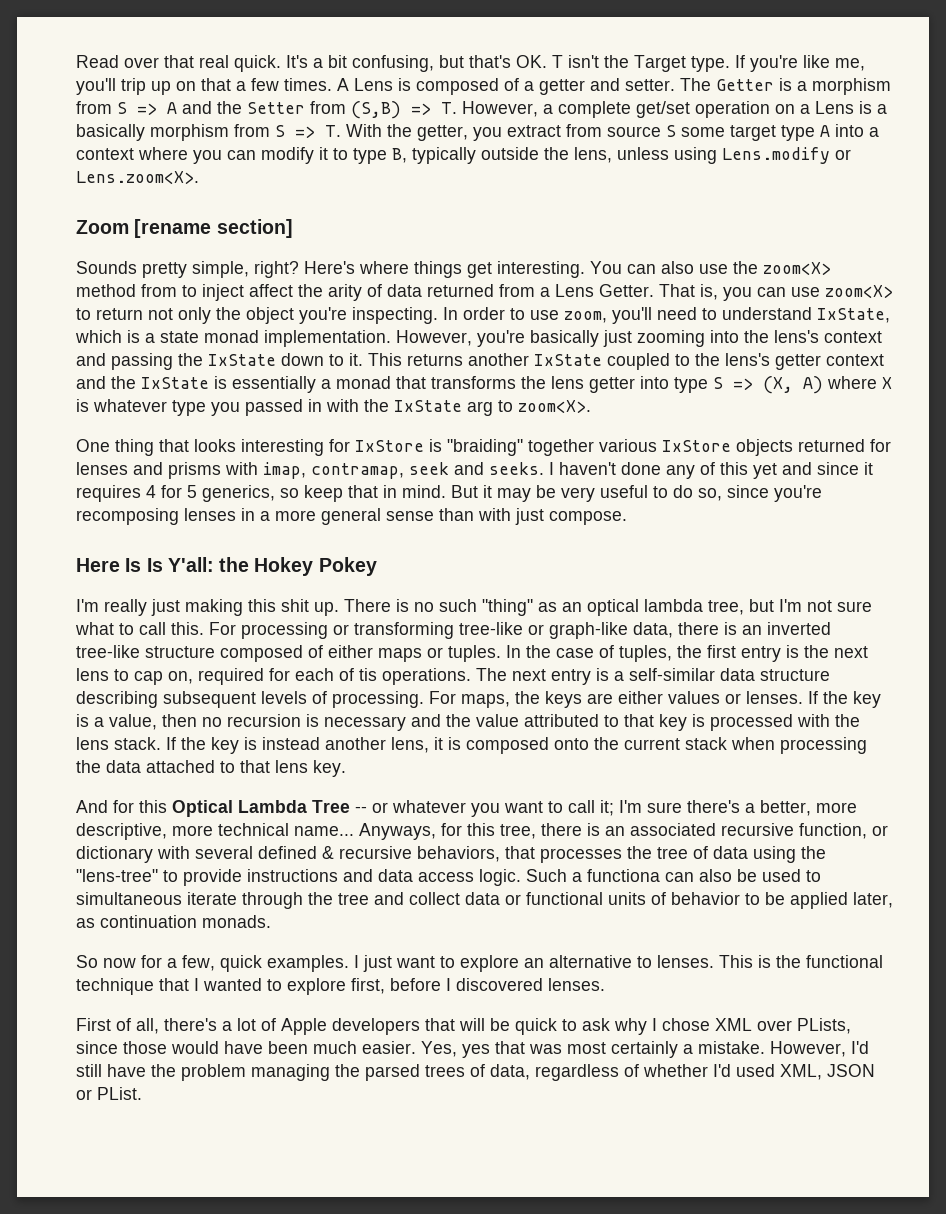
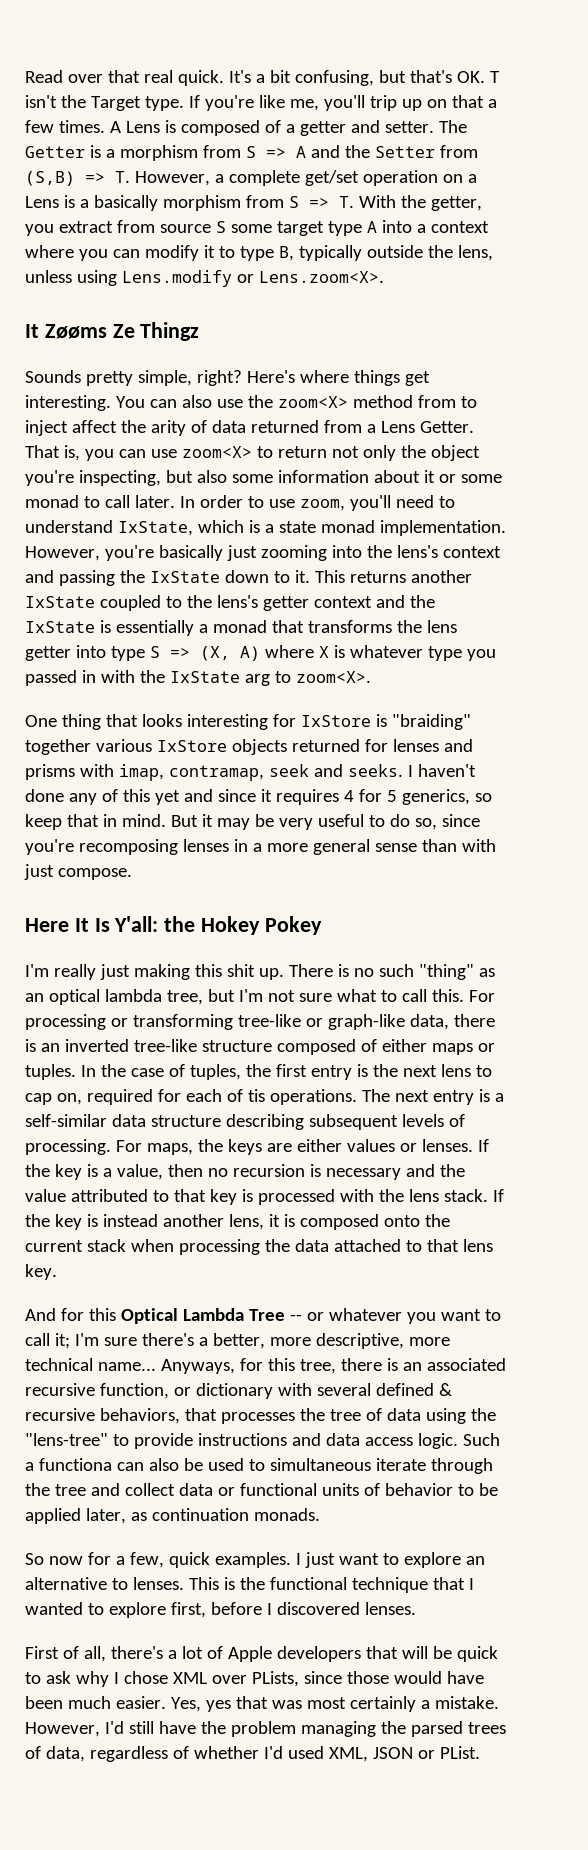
- Zoom [rename section]
+ It Zøøms Ze Thingz
- That is, you can use zoom<X> to return not only the object you're inspecting.
+ That is, you can use zoom<X> to return not only the object you're inspecting, but also some information about it or some monad to call later.
- Here Is Is Y'all: the Hokey Pokey
+ Here It Is Y'all: the Hokey Pokey

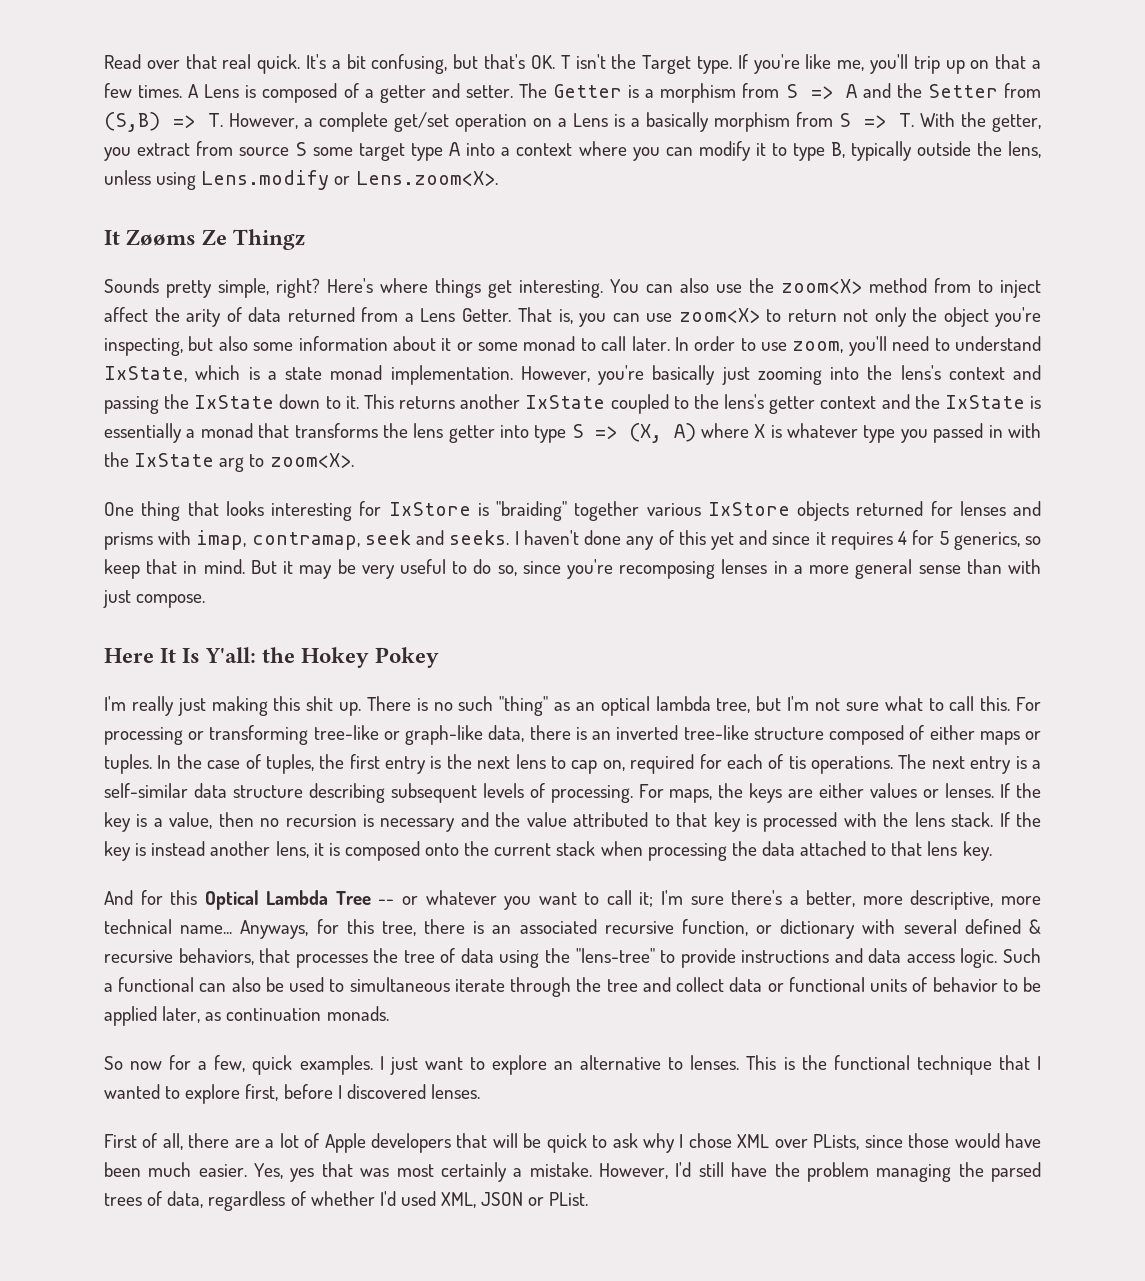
- Such a functiona can also be used to simultaneous iterate through the tree and collect data or functional units of behavior to be applied later, as continuation monads.
+ Such a functional can also be used to simultaneous iterate through the tree and collect data or functional units of behavior to be applied later, as continuation monads.
- First of all, there's a lot of Apple developers that will be quick to ask why I chose XML over PLists, since those would have been much easier.
+ First of all, there are a lot of Apple developers that will be quick to ask why I chose XML over PLists, since those would have been much easier.

